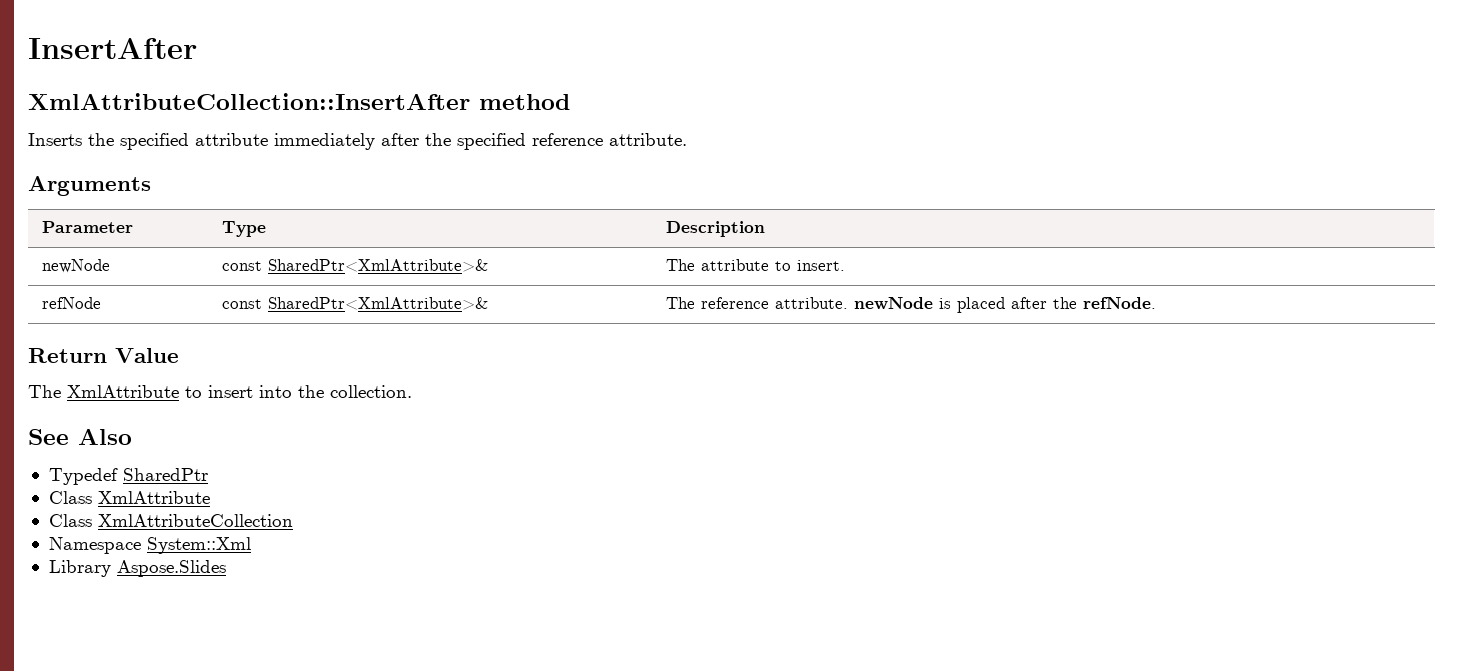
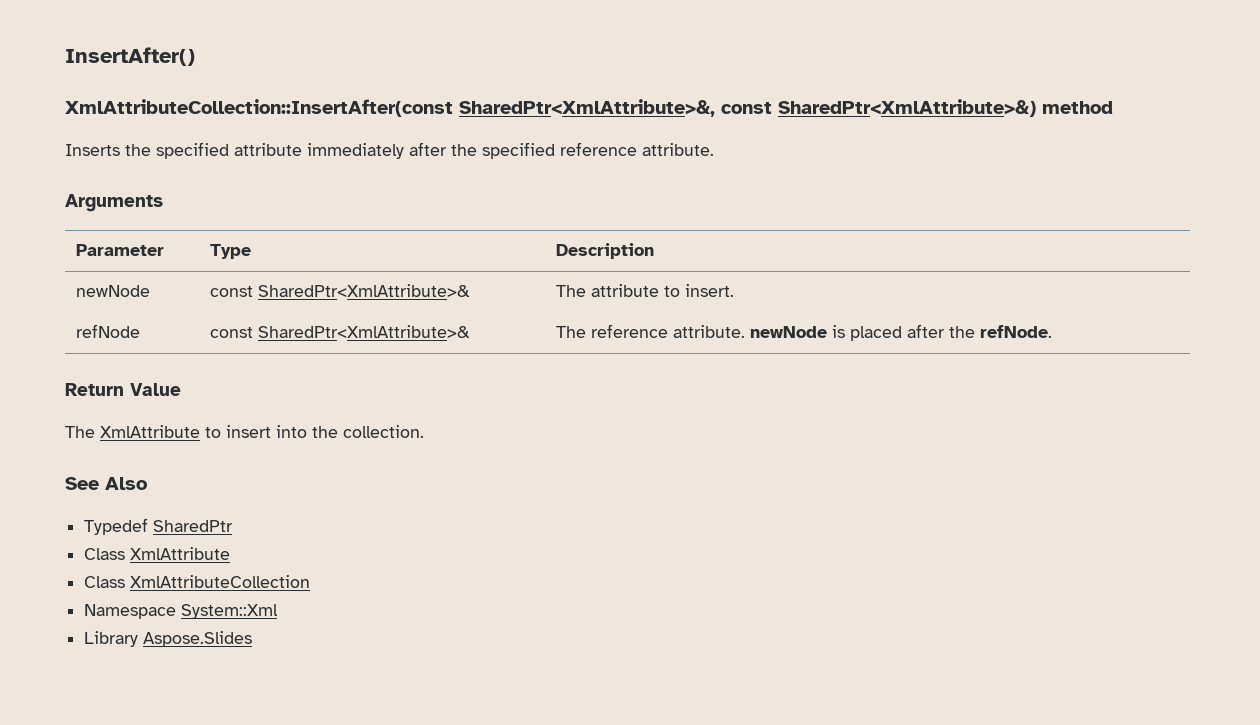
- InsertAfter
- XmlAttributeCollection::InsertAfter method
+ InsertAfter()
+ XmlAttributeCollection::InsertAfter(const SharedPtr<XmlAttribute>&, const SharedPtr<XmlAttribute>&) method

